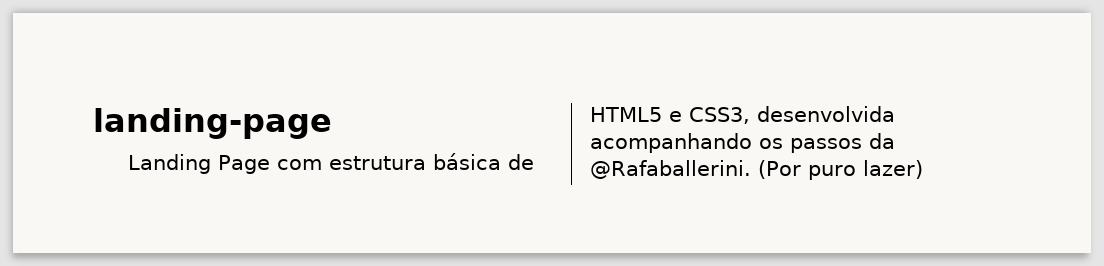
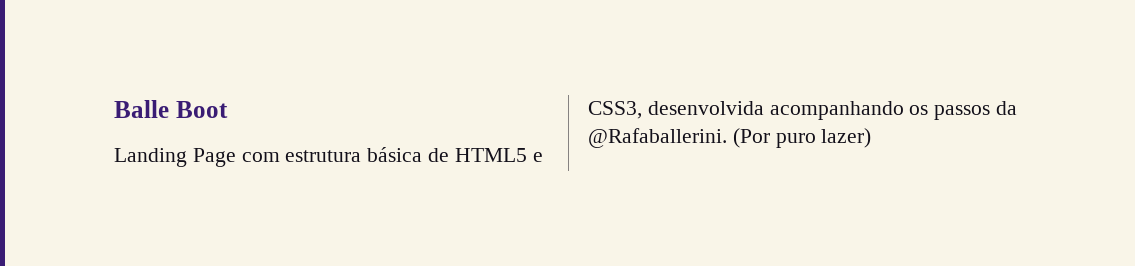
- landing-page
+ Balle Boot

